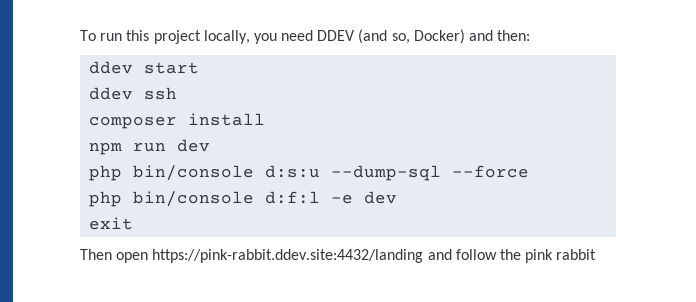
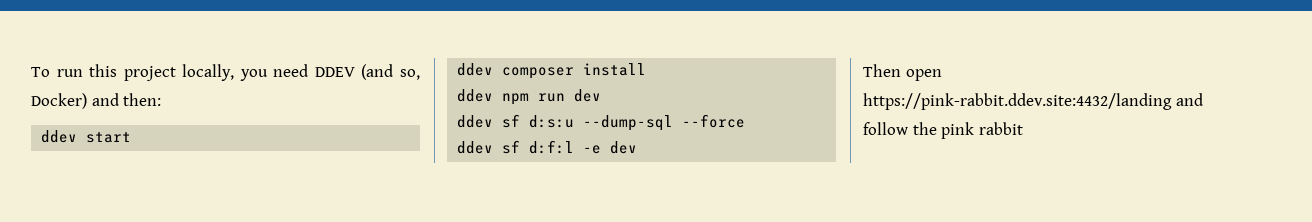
- ddev ssh
- composer install
+ ddev composer install
- npm run dev
+ ddev npm run dev
- php bin/console d:s:u --dump-sql --force
+ ddev sf d:s:u --dump-sql --force
- php bin/console d:f:l -e dev
+ ddev sf d:f:l -e dev
- exit

